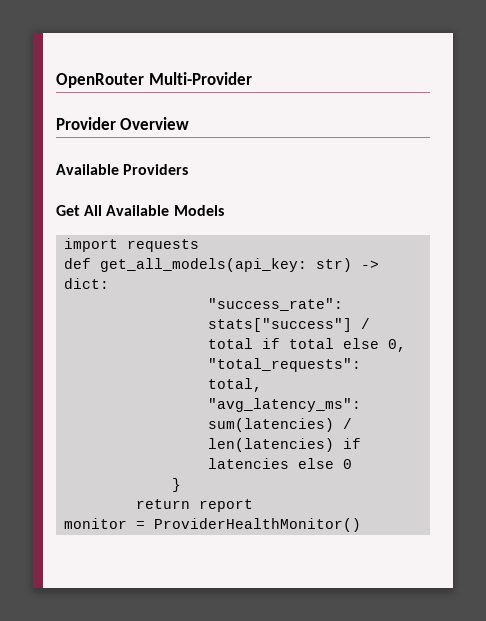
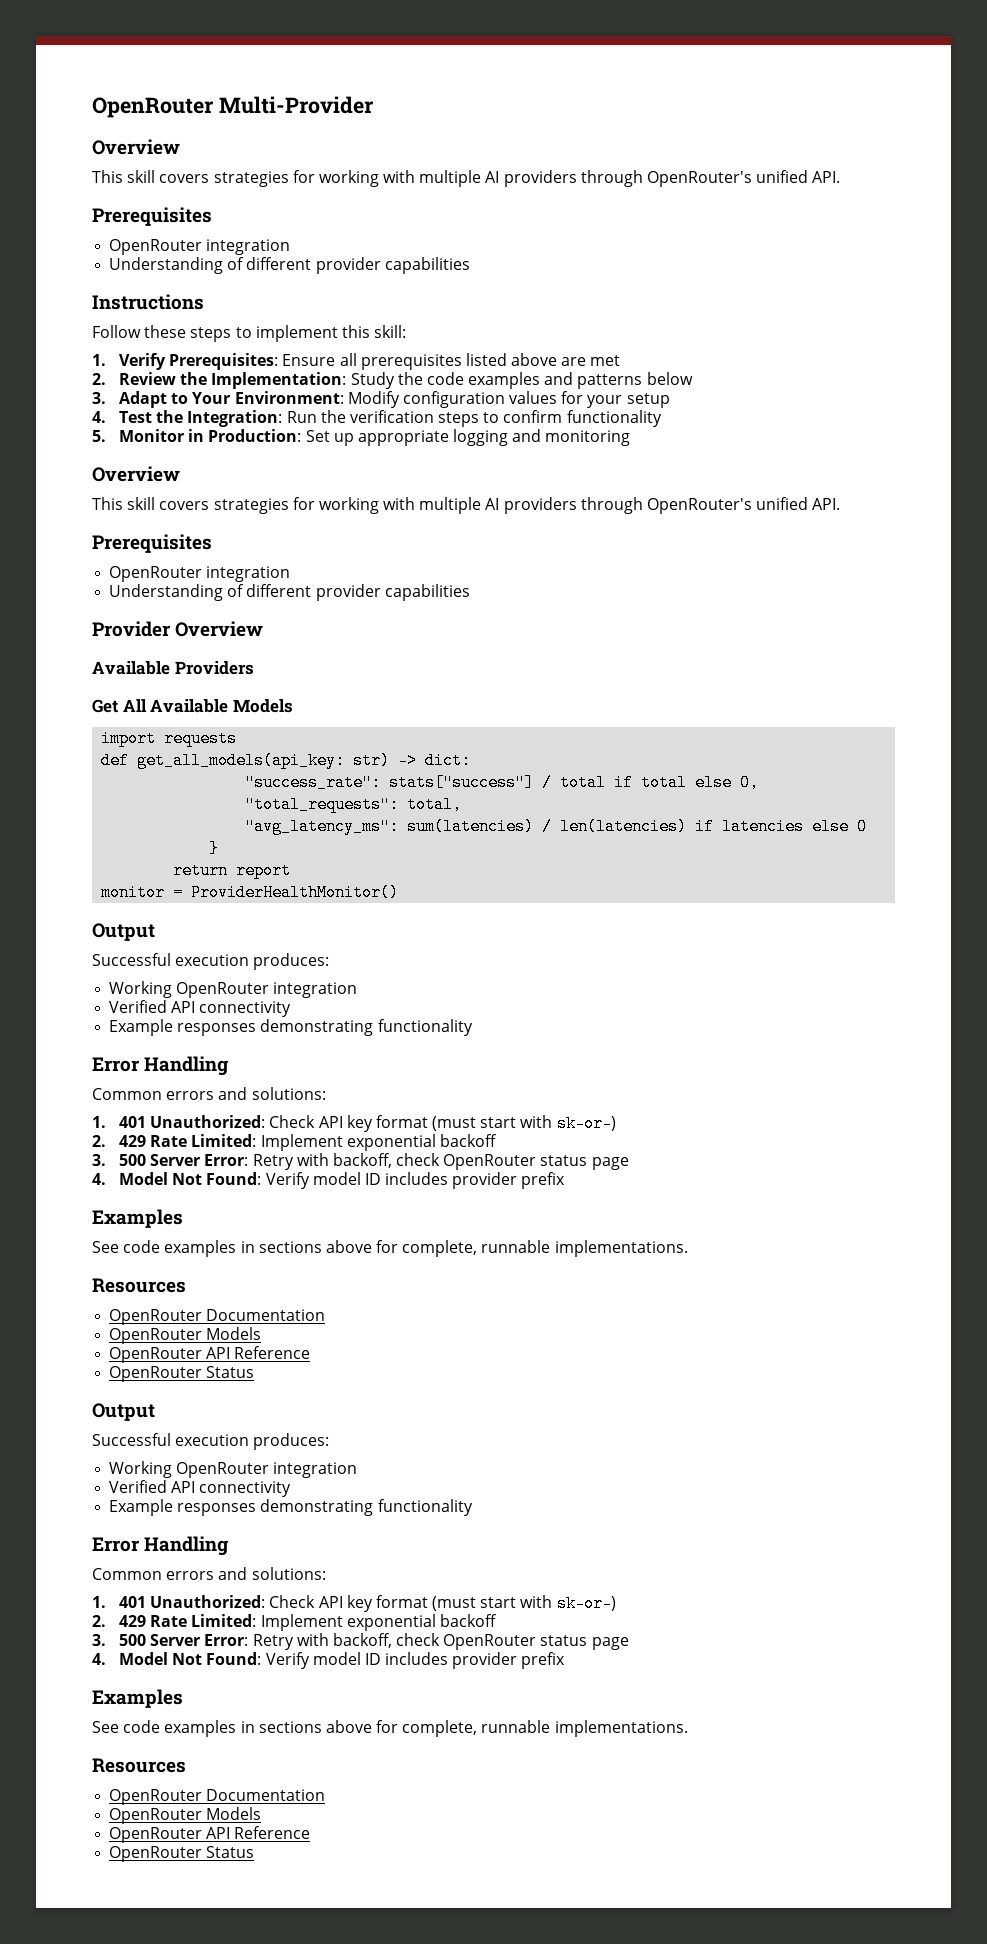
  OpenRouter Multi-Provider
+ Overview
+ This skill covers strategies for working with multiple AI providers through OpenRouter's unified API.
+ Prerequisites
+ OpenRouter integration
+ Understanding of different provider capabilities
+ Instructions
+ Follow these steps to implement this skill:
+ 1. Verify Prerequisites: Ensure all prerequisites listed above are met
+ 2. Review the Implementation: Study the code examples and patterns below
+ 3. Adapt to Your Environment: Modify configuration values for your setup
+ 4. Test the Integration: Run the verification steps to confirm functionality
+ 5. Monitor in Production: Set up appropriate logging and monitoring
+ Overview
+ This skill covers strategies for working with multiple AI providers through OpenRouter's unified API.
+ Prerequisites
+ OpenRouter integration
+ Understanding of different provider capabilities
  monitor = ProviderHealthMonitor()
+ Output
+ Successful execution produces:
+ Working OpenRouter integration
+ Verified API connectivity
+ Example responses demonstrating functionality
+ Error Handling
+ Common errors and solutions:
+ 1. 401 Unauthorized: Check API key format (must start with sk-or-)
+ 2. 429 Rate Limited: Implement exponential backoff
+ 3. 500 Server Error: Retry with backoff, check OpenRouter status page
+ 4. Model Not Found: Verify model ID includes provider prefix
+ Examples
+ See code examples in sections above for complete, runnable implementations.
+ Resources
+ OpenRouter Documentation
+ OpenRouter Models
+ OpenRouter API Reference
+ OpenRouter Status
+ Output
+ Successful execution produces:
+ Working OpenRouter integration
+ Verified API connectivity
+ Example responses demonstrating functionality
+ Error Handling
+ Common errors and solutions:
+ 1. 401 Unauthorized: Check API key format (must start with sk-or-)
+ 2. 429 Rate Limited: Implement exponential backoff
+ 3. 500 Server Error: Retry with backoff, check OpenRouter status page
+ 4. Model Not Found: Verify model ID includes provider prefix
+ Examples
+ See code examples in sections above for complete, runnable implementations.
+ Resources
+ OpenRouter Documentation
+ OpenRouter Models
+ OpenRouter API Reference
+ OpenRouter Status

